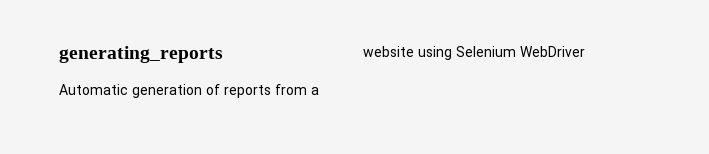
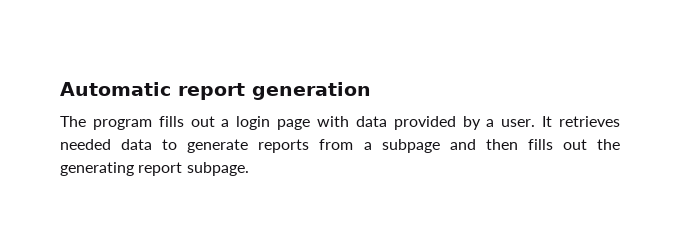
- generating_reports
- Automatic generation of reports from a website using Selenium WebDriver
+ Automatic report generation
+ The program fills out a login page with data provided by a user. It retrieves needed data to generate reports from a subpage and then fills out the generating report subpage.

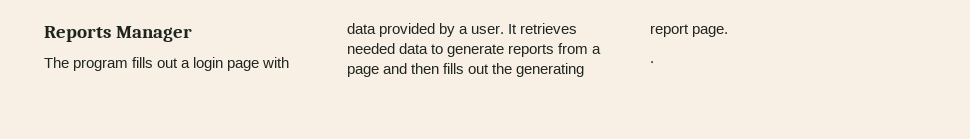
- Automatic report generation
+ Reports Manager
- It retrieves needed data to generate reports from a subpage and then fills out the generating report subpage.
+ It retrieves needed data to generate reports from a page and then fills out the generating report page.
+ .

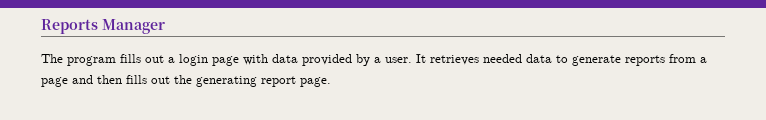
- .

